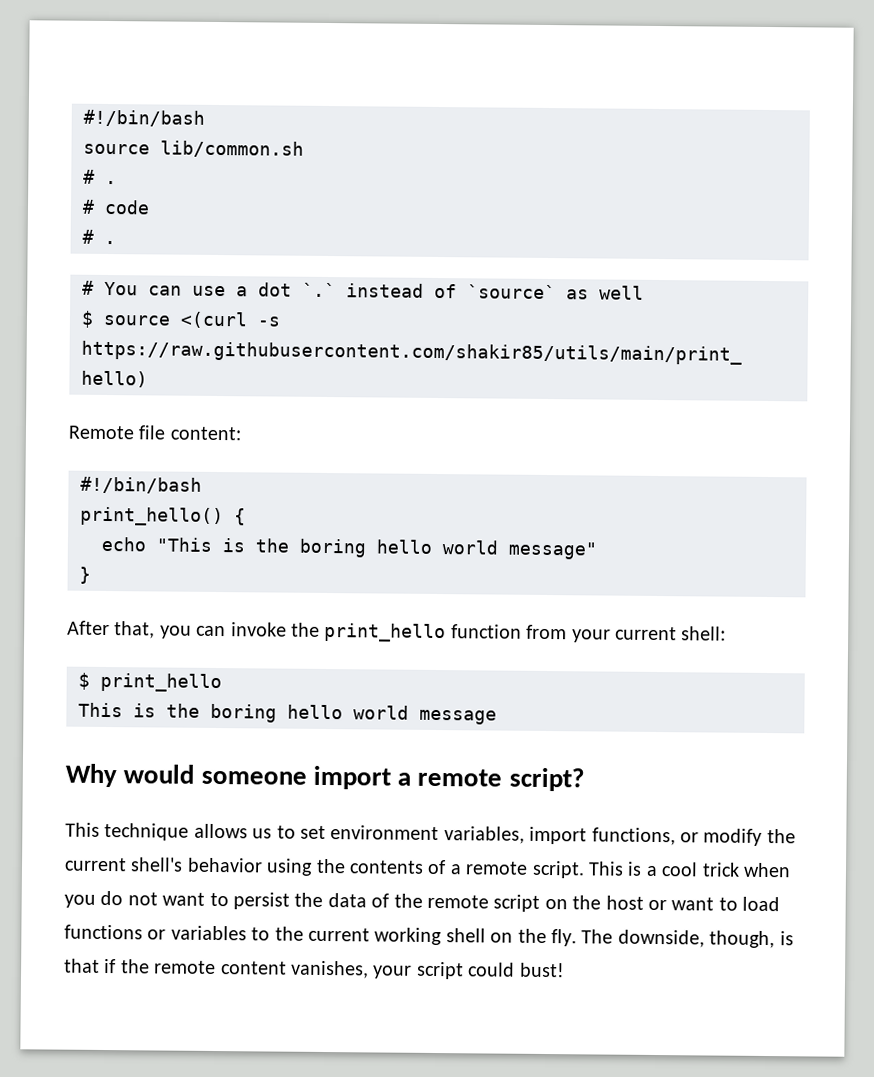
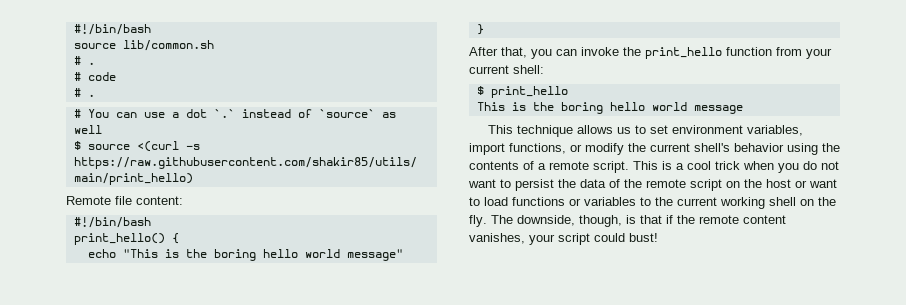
- Why would someone import a remote script?

